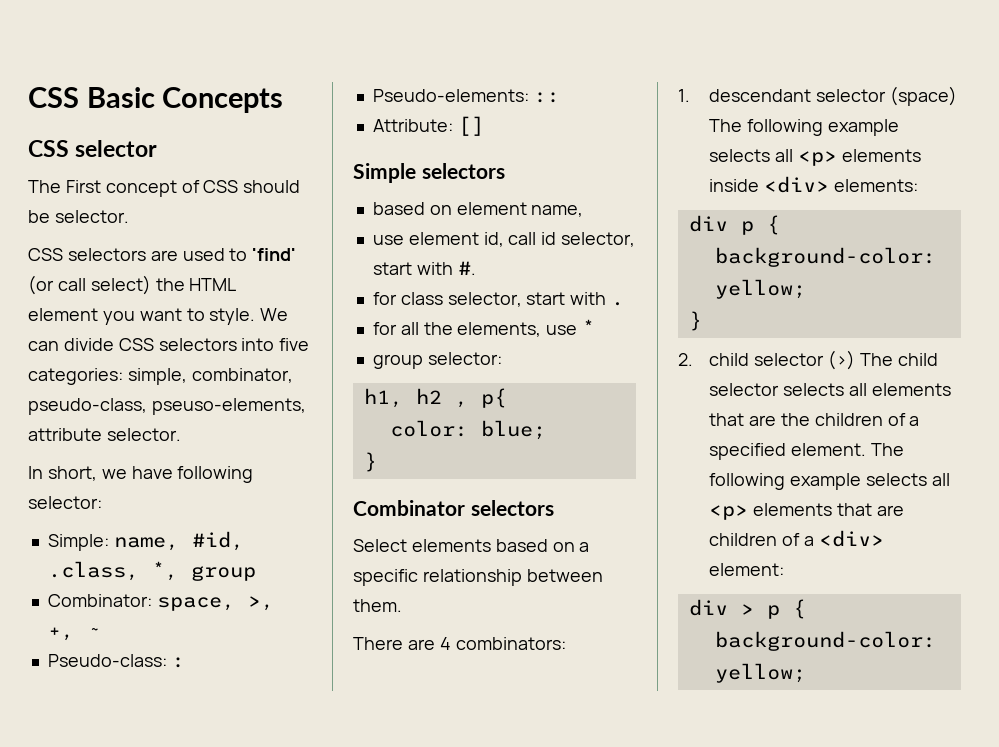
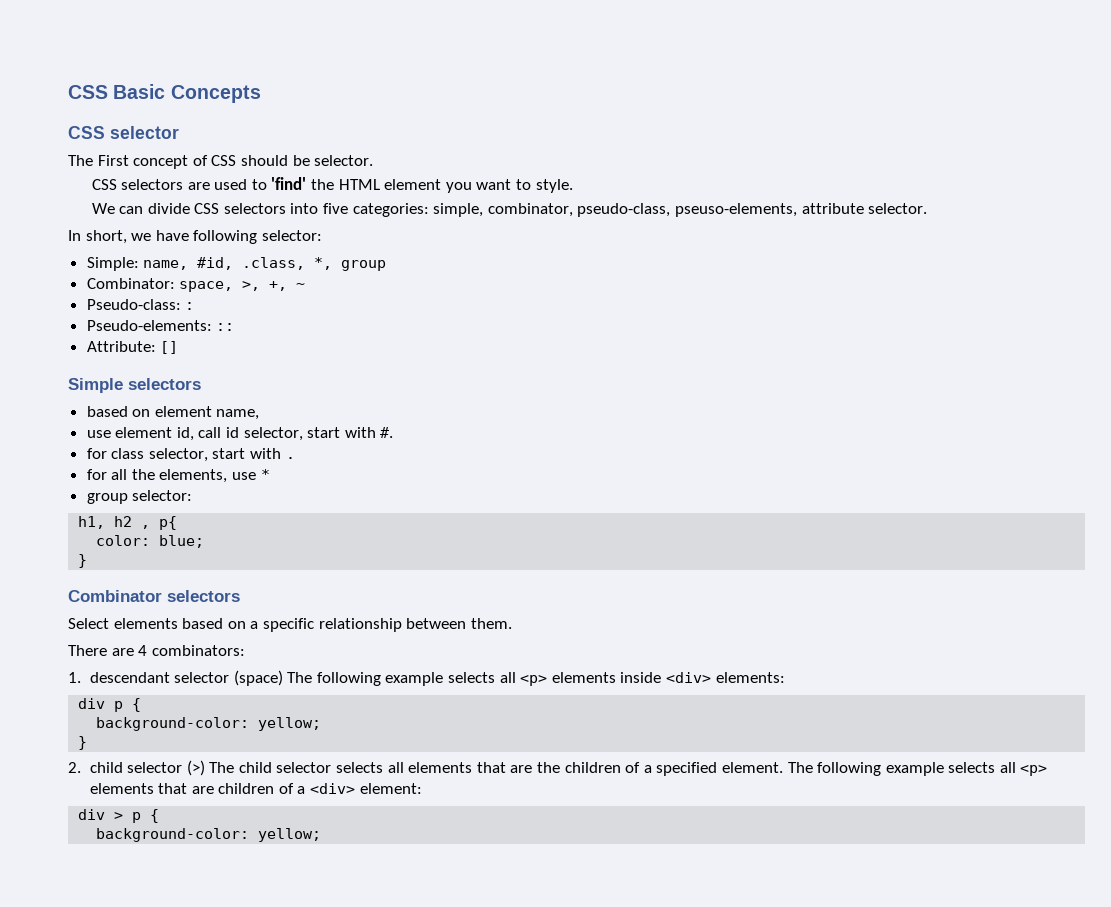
- CSS selectors are used to 'find' (or call select) the HTML element you want to style. We can divide CSS selectors into five categories: simple, combinator, pseudo-class, pseuso-elements, attribute selector.
+ CSS selectors are used to 'find' the HTML element you want to style.
+ We can divide CSS selectors into five categories: simple, combinator, pseudo-class, pseuso-elements, attribute selector.

